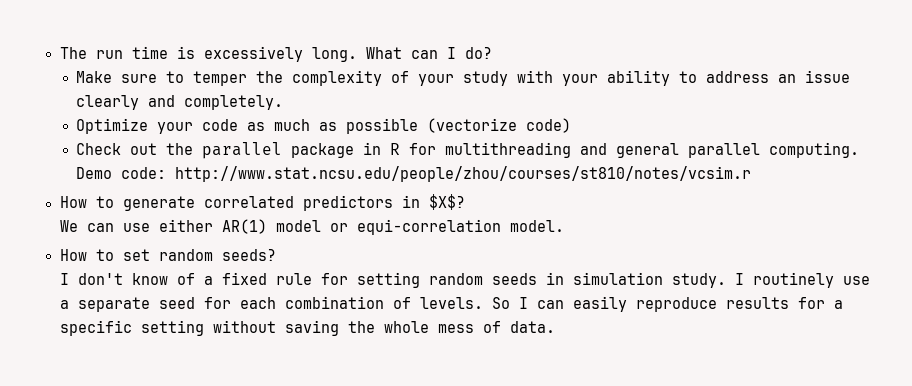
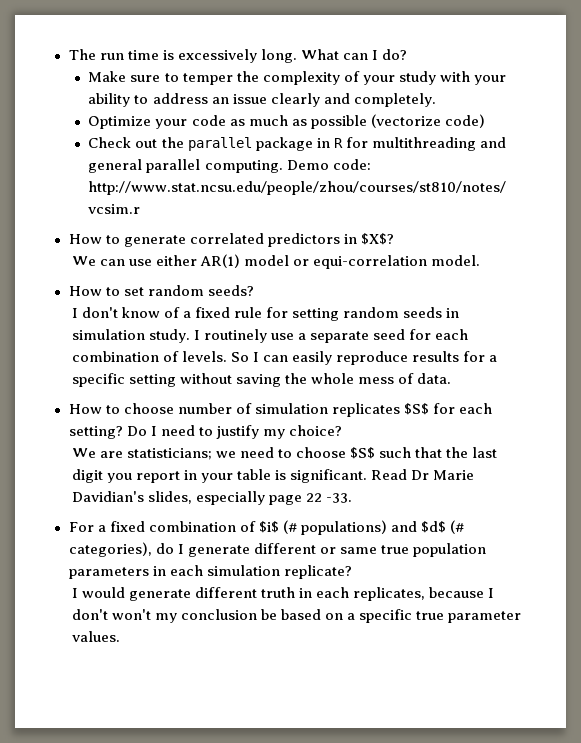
+ How to choose number of simulation replicates $S$ for each setting? Do I need to justify my choice?
+ We are statisticians; we need to choose $S$ such that the last digit you report in your table is significant. Read Dr Marie Davidian's slides, especially page 22 -33.
+ For a fixed combination of $i$ (# populations) and $d$ (# categories), do I generate different or same true population parameters in each simulation replicate?
+ I would generate different truth in each replicates, because I don't won't my conclusion be based on a specific true parameter values.

